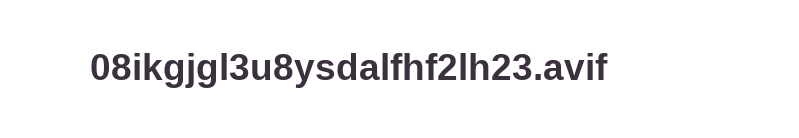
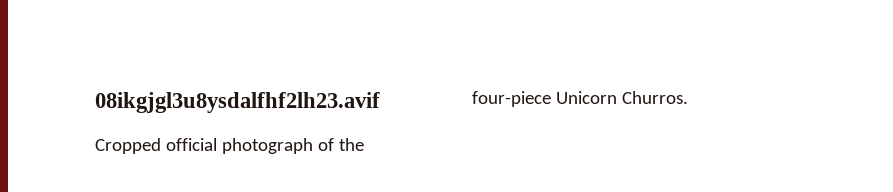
+ Cropped official photograph of the four-piece Unicorn Churros.

